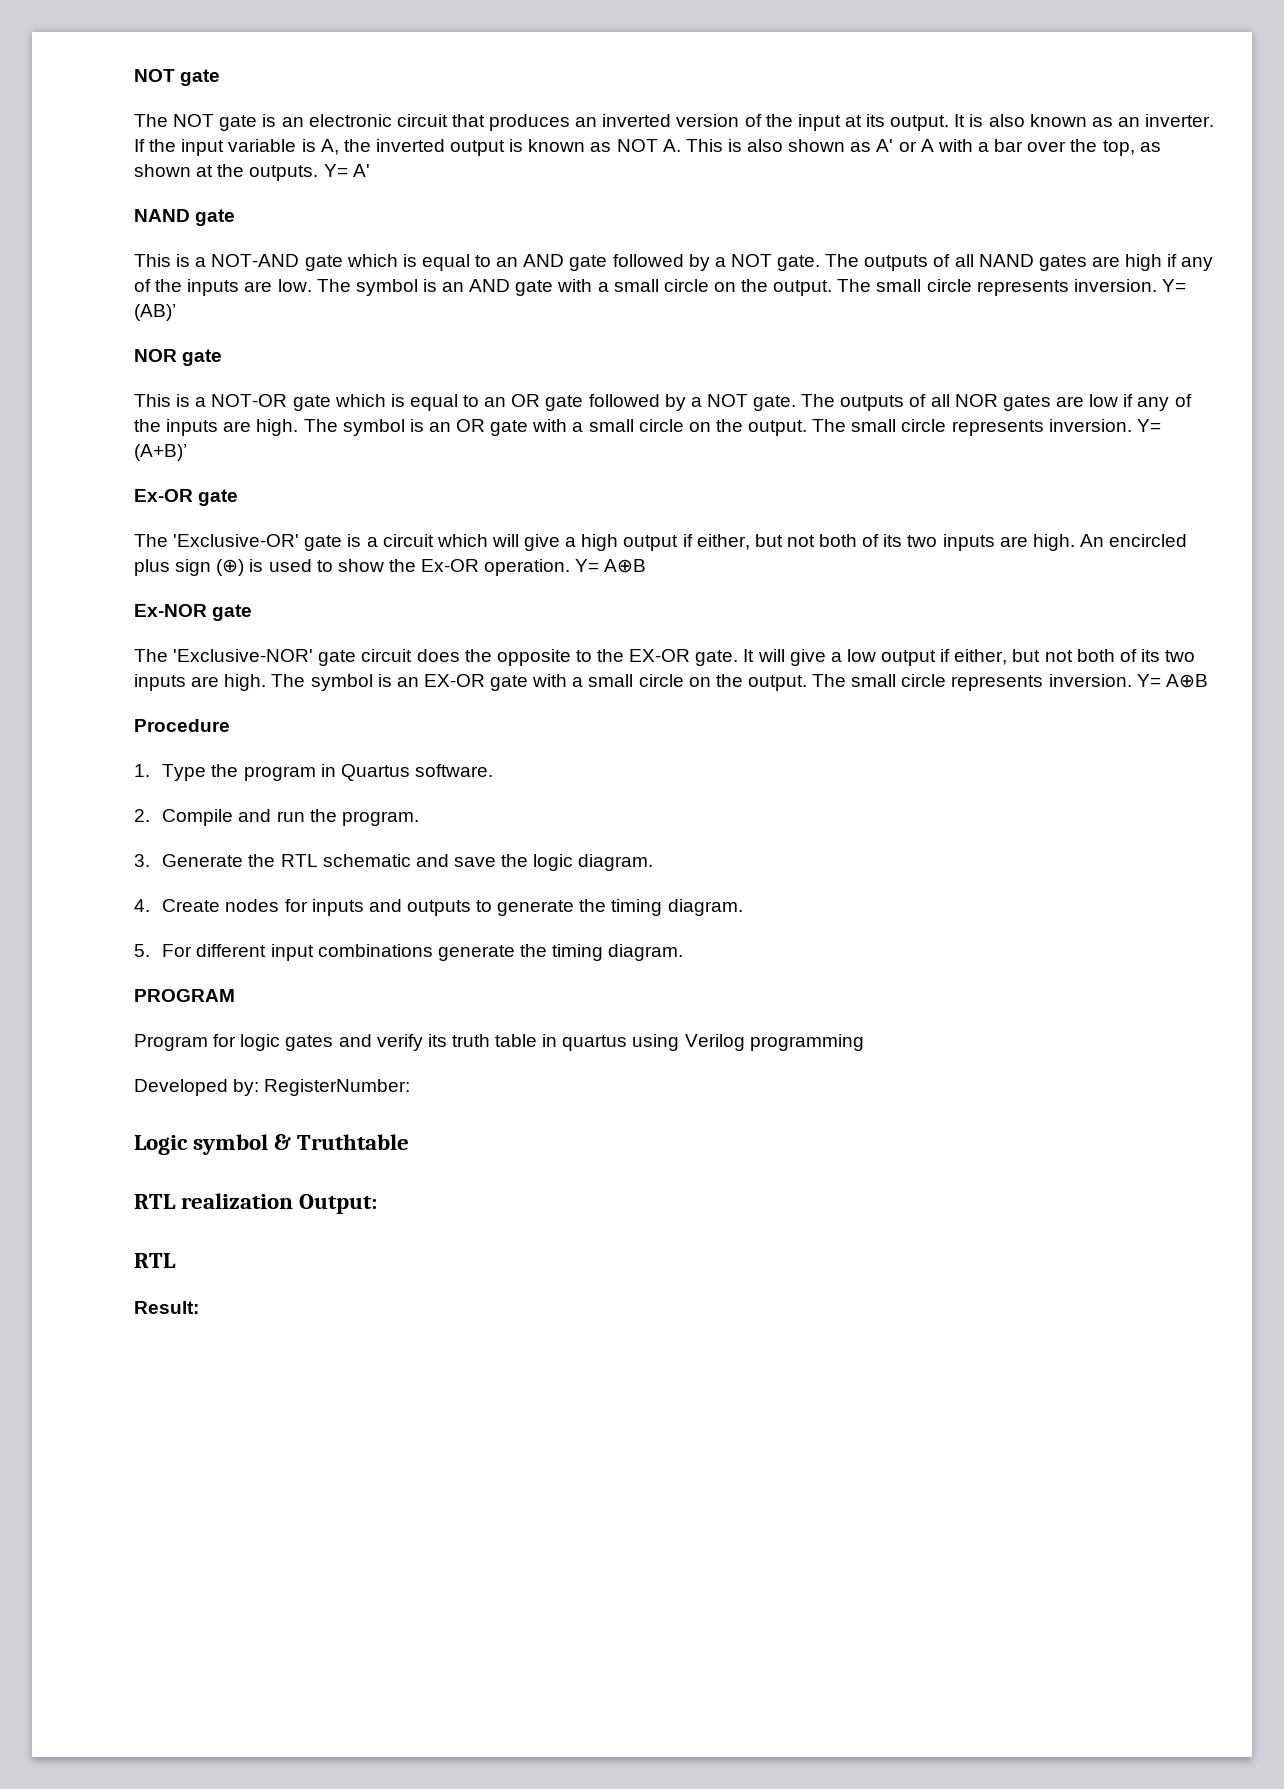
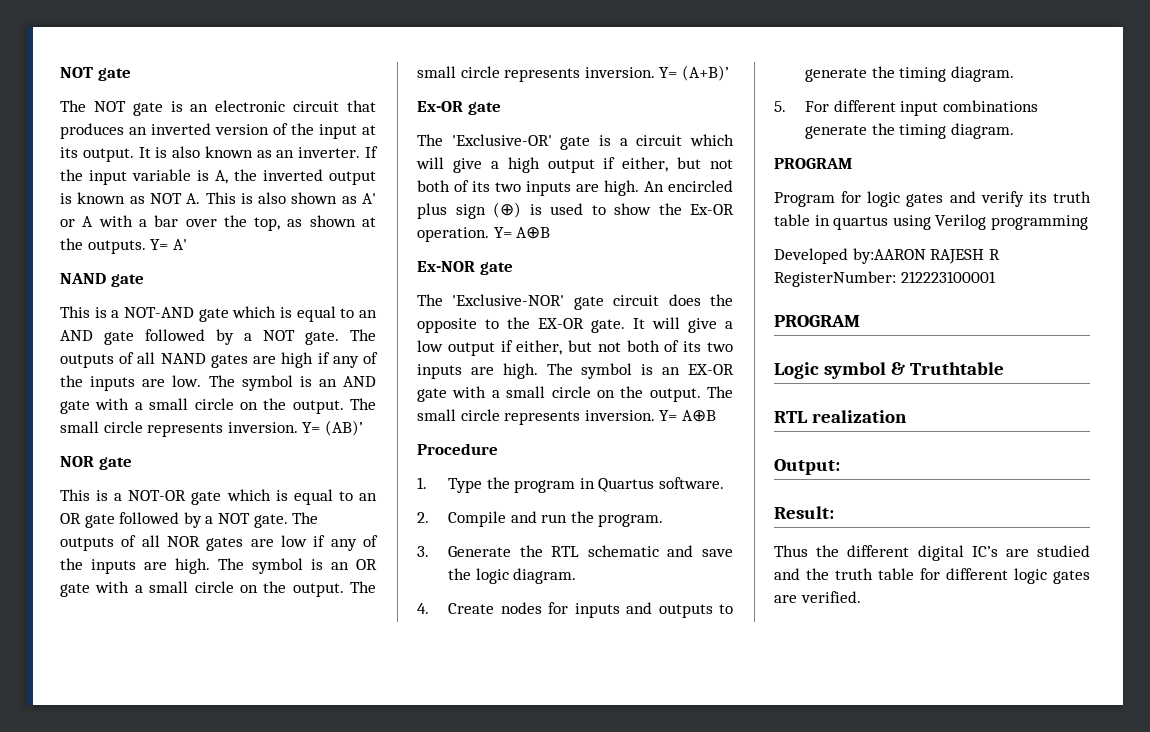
- Developed by: RegisterNumber:
+ Developed by:AARON RAJESH R RegisterNumber: 212223100001
+ PROGRAM
- RTL realization Output:
- RTL
+ RTL realization
+ Output:
  Result:
+ Thus the different digital IC’s are studied and the truth table for different logic gates are verified.

